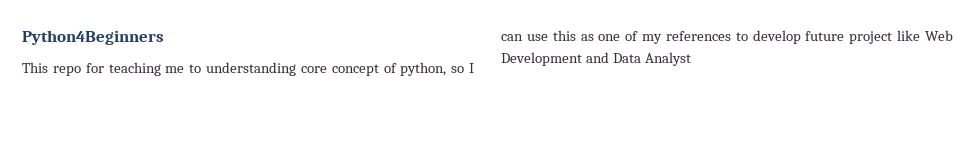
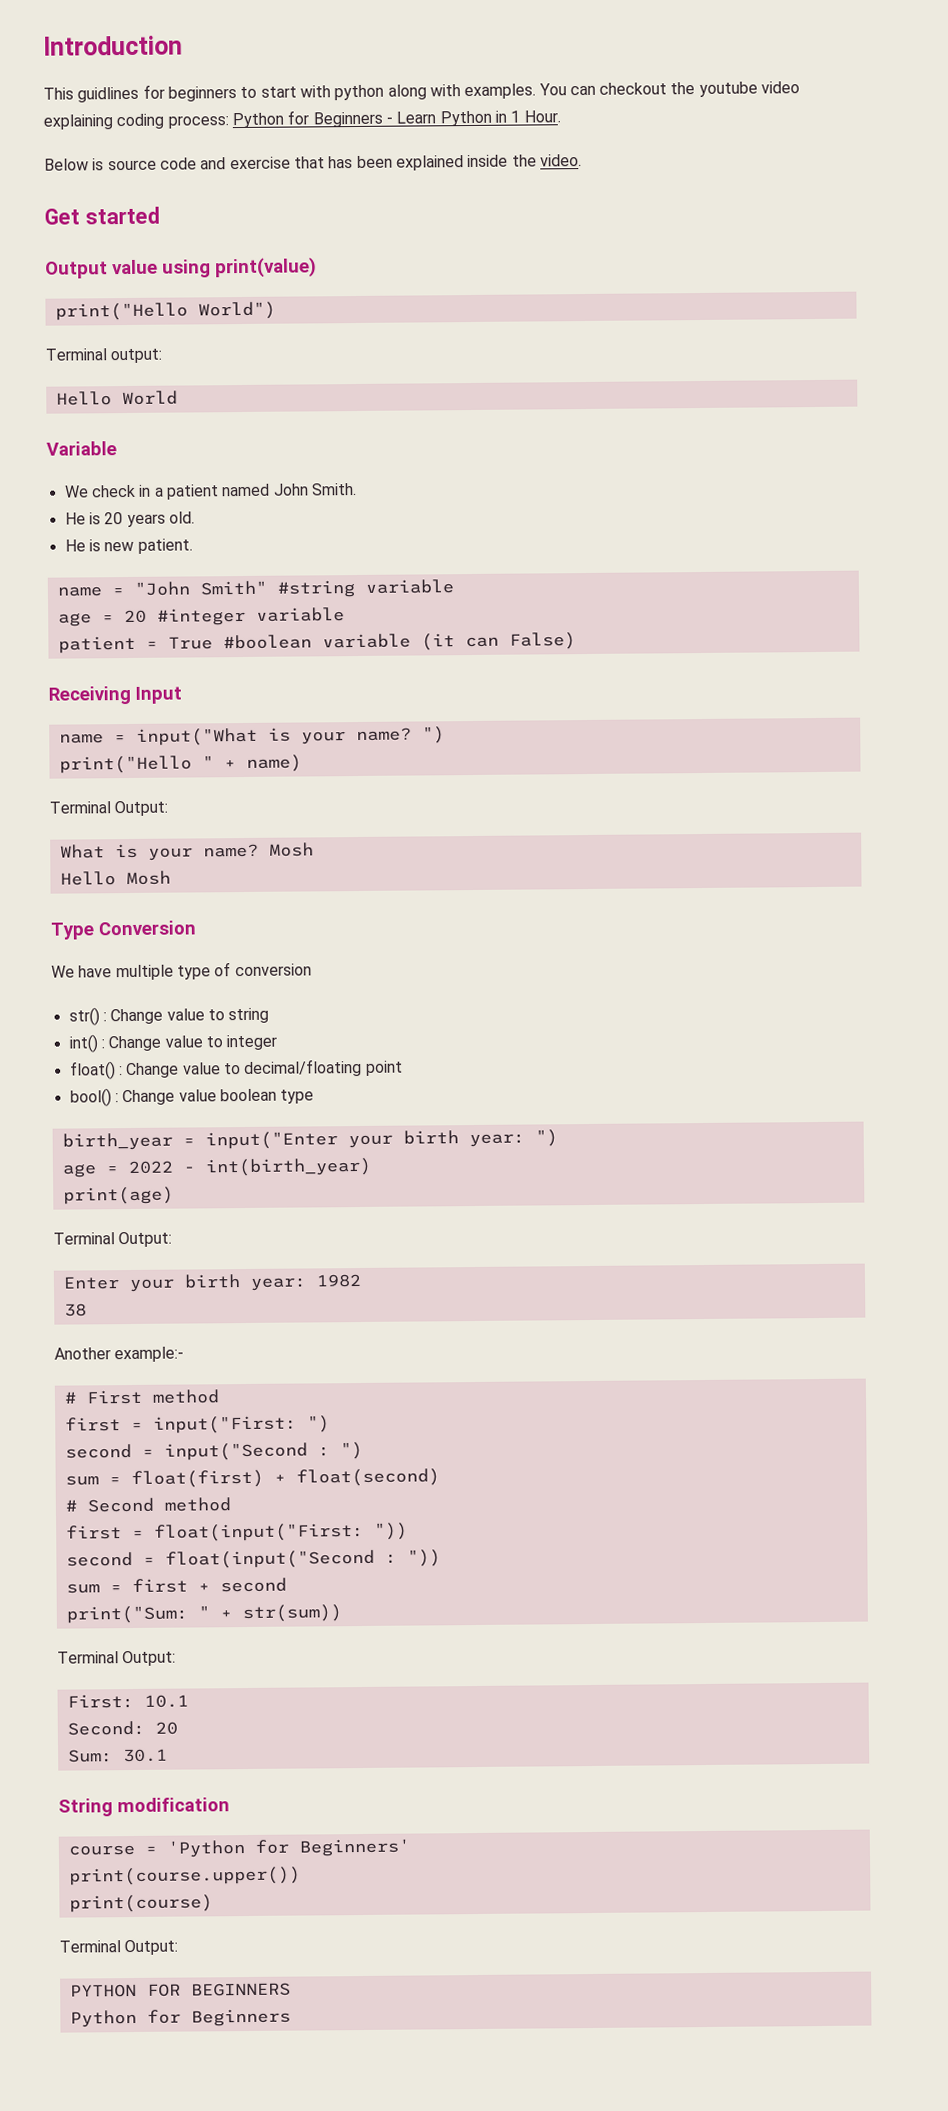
- Python4Beginners
+ Introduction
- This repo for teaching me to understanding core concept of python, so I can use this as one of my references to develop future project like Web Development and Data Analyst
+ This guidlines for beginners to start with python along with examples. You can checkout the youtube video explaining coding process: Python for Beginners - Learn Python in 1 Hour.
+ Below is source code and exercise that has been explained inside the video.
+ Get started
+ Output value using print(value)
+ print("Hello World")
+ Terminal output:
+ Hello World
+ Variable
+ We check in a patient named John Smith.
+ He is 20 years old.
+ He is new patient.
+ name = "John Smith" #string variable
+ age = 20 #integer variable
+ patient = True #boolean variable (it can False)
+ Receiving Input
+ name = input("What is your name? ")
+ print("Hello " + name)
+ Terminal Output:
+ What is your name? Mosh
+ Hello Mosh
+ Type Conversion
+ We have multiple type of conversion
+ str() : Change value to string
+ int() : Change value to integer
+ float() : Change value to decimal/floating point
+ bool() : Change value boolean type
+ birth_year = input("Enter your birth year: ")
+ age = 2022 - int(birth_year)
+ print(age)
+ Terminal Output:
+ Enter your birth year: 1982
+ 38
+ Another example:-
+ # First method
+ first = input("First: ")
+ second = input("Second : ")
+ sum = float(first) + float(second)
+ # Second method
+ first = float(input("First: "))
+ second = float(input("Second : "))
+ sum = first + second
+ print("Sum: " + str(sum))
+ Terminal Output:
+ First: 10.1
+ Second: 20
+ Sum: 30.1
+ String modification
+ course = 'Python for Beginners'
+ print(course.upper())
+ print(course)
+ Terminal Output:
+ PYTHON FOR BEGINNERS
+ Python for Beginners

